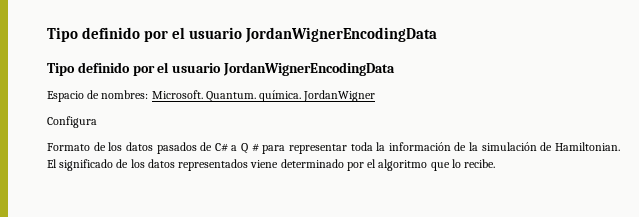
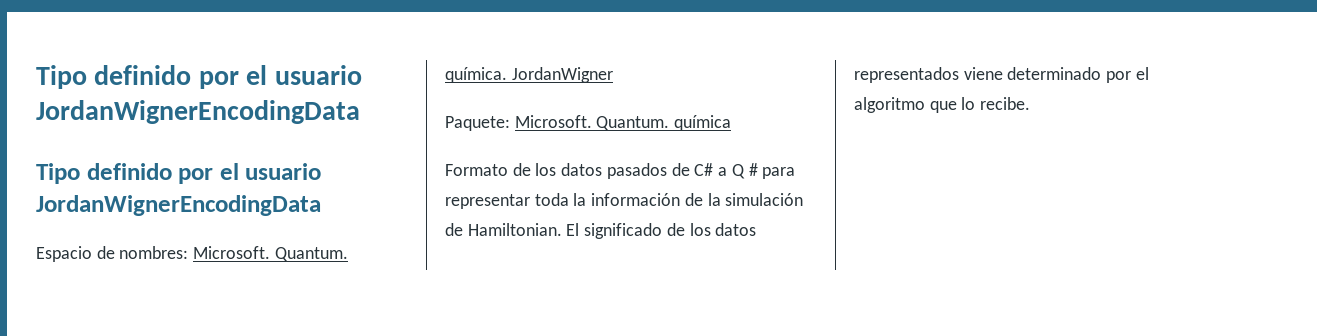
- Configura
+ Paquete: Microsoft. Quantum. química

